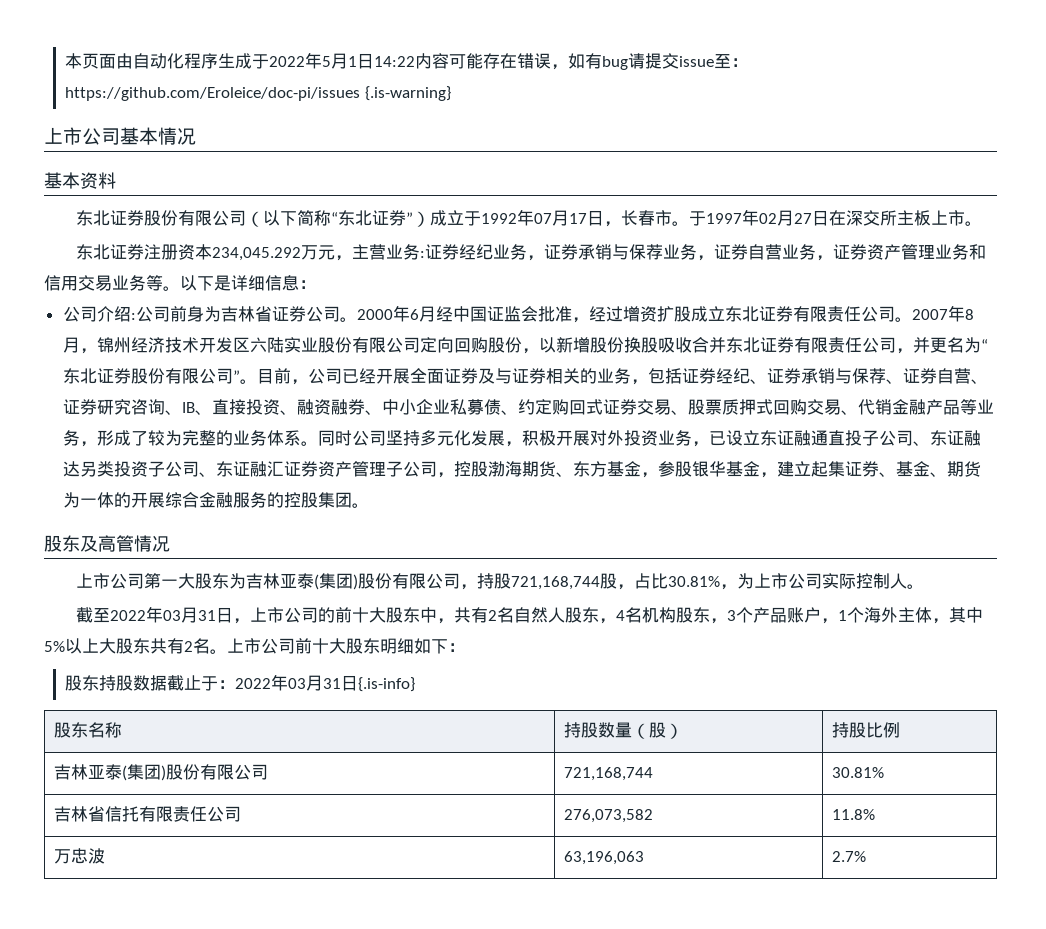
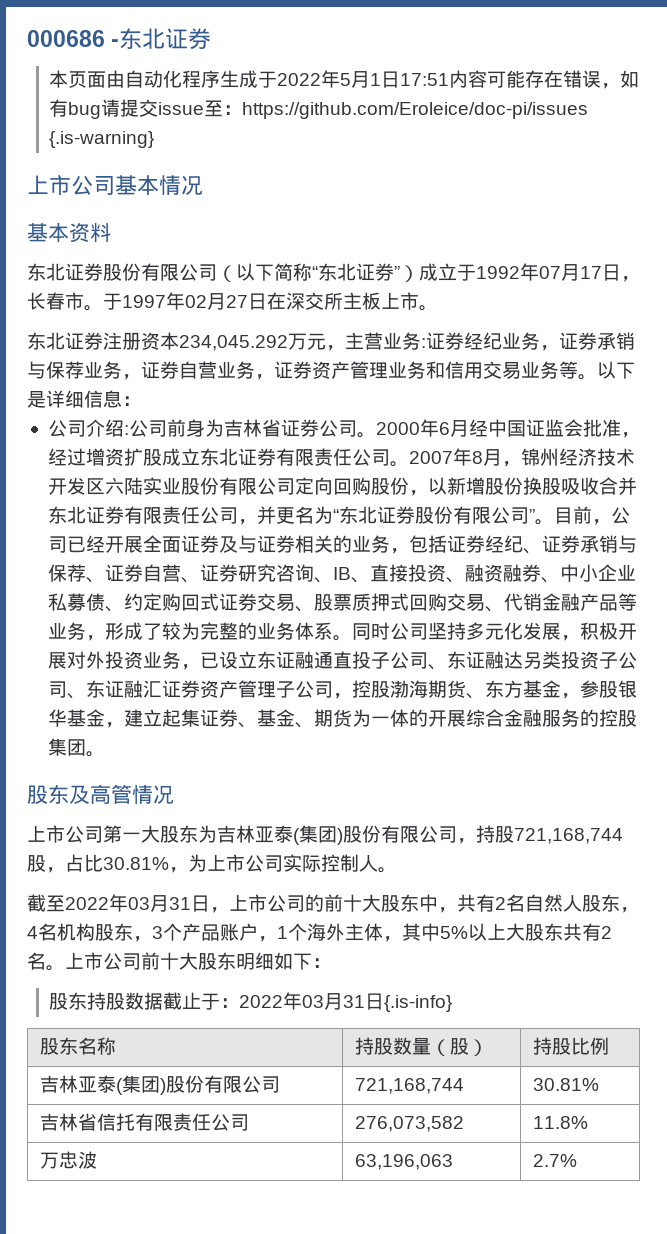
+ 000686 -东北证券
- 本页面由自动化程序生成于2022年5月1日14:22内容可能存在错误，如有bug请提交issue至：https://github.com/Eroleice/doc-pi/issues {.is-warning}
+ 本页面由自动化程序生成于2022年5月1日17:51内容可能存在错误，如有bug请提交issue至：https://github.com/Eroleice/doc-pi/issues {.is-warning}

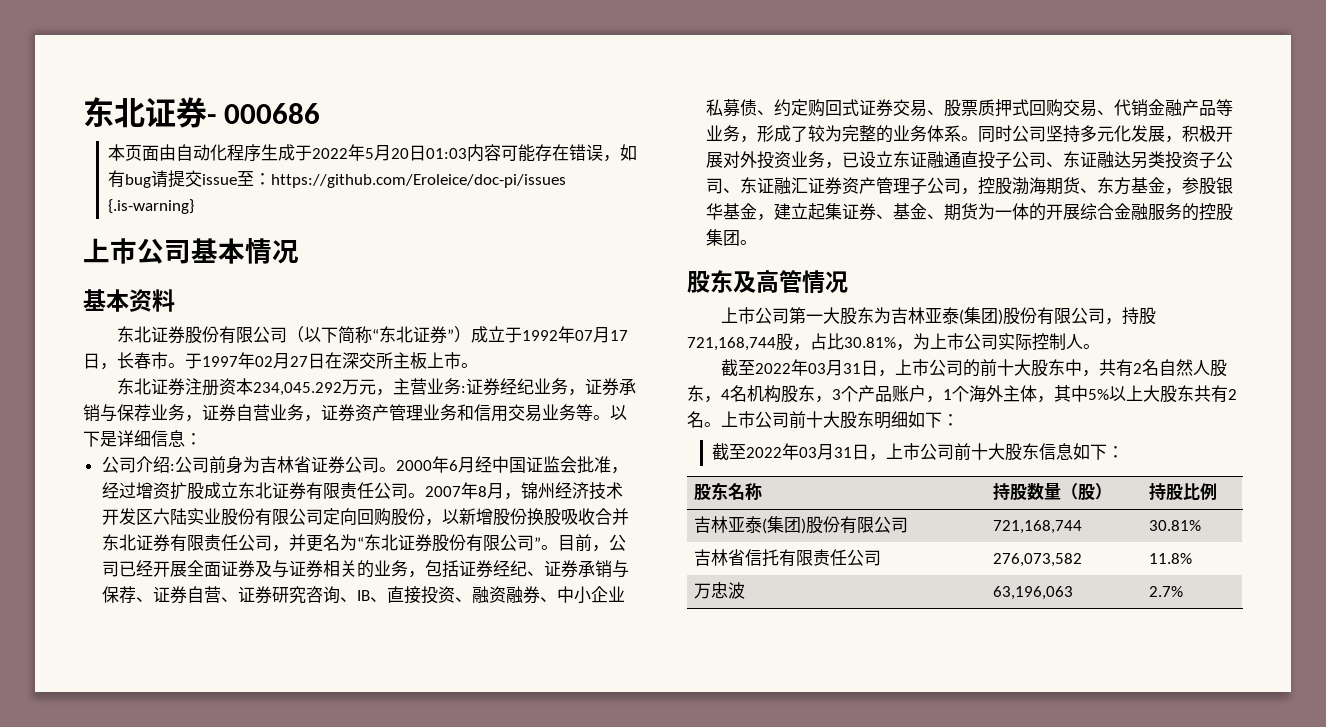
- 000686 -东北证券
+ 东北证券- 000686
- 本页面由自动化程序生成于2022年5月1日17:51内容可能存在错误，如有bug请提交issue至：https://github.com/Eroleice/doc-pi/issues {.is-warning}
+ 本页面由自动化程序生成于2022年5月20日01:03内容可能存在错误，如有bug请提交issue至：https://github.com/Eroleice/doc-pi/issues {.is-warning}
- 股东持股数据截止于：2022年03月31日{.is-info}
+ 截至2022年03月31日，上市公司前十大股东信息如下：

